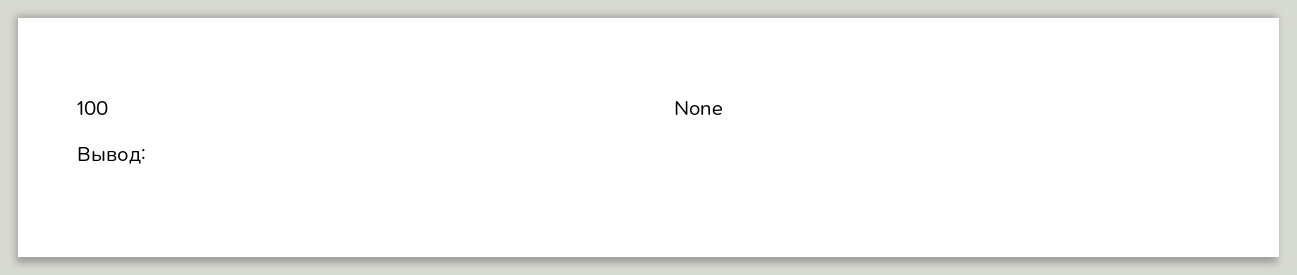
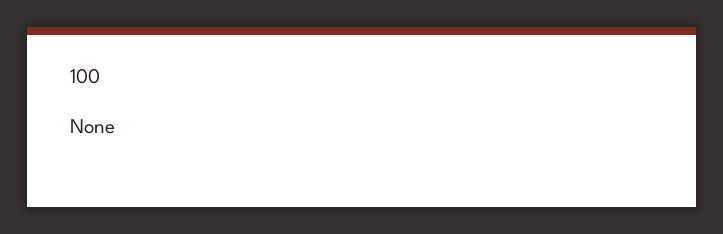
- Вывод:

